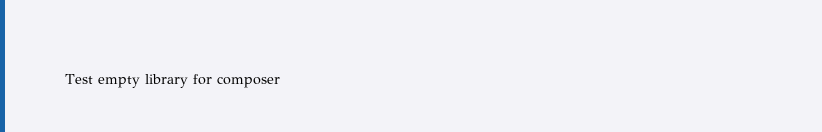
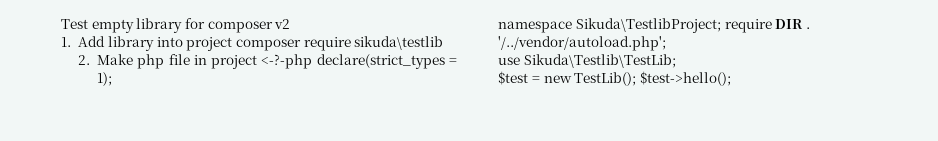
- Test empty library for composer
+ Test empty library for composer v2
+ 1. Add library into project composer require sikuda\testlib
+ 2. Make php file in project <-?-php declare(strict_types = 1);
+ namespace Sikuda\TestlibProject; require DIR . '/../vendor/autoload.php';
+ use Sikuda\Testlib\TestLib;
+ $test = new TestLib(); $test->hello();

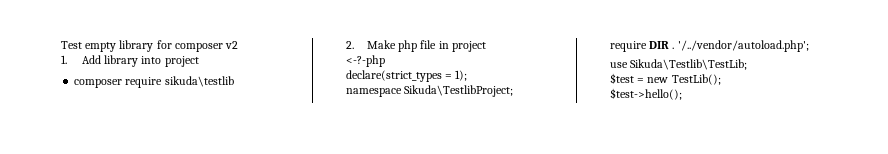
- 1. Add library into project composer require sikuda\testlib
+ 1. Add library into project
+ composer require sikuda\testlib
- 2. Make php file in project <-?-php declare(strict_types = 1);
+ 2. Make php file in project
+ <-?-php
+ declare(strict_types = 1);
- namespace Sikuda\TestlibProject; require DIR .
+ namespace Sikuda\TestlibProject;
+ require DIR .
- $test = new TestLib(); $test->hello();
+ $test = new TestLib();
+ $test->hello();

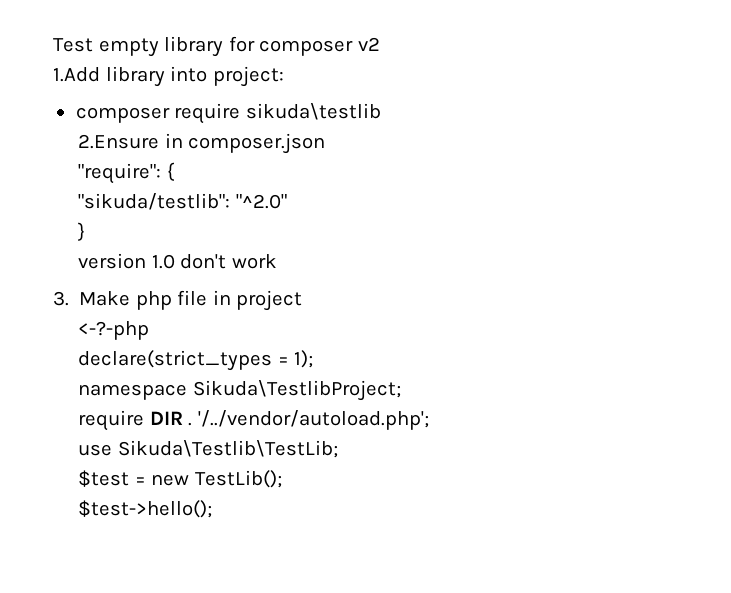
- 1. Add library into project
+ 1.Add library into project:
- 2. Make php file in project
+ 2.Ensure in composer.json
+ "require": {
+ "sikuda/testlib": "^2.0"
+ }
+ version 1.0 don't work
+ 3. Make php file in project

